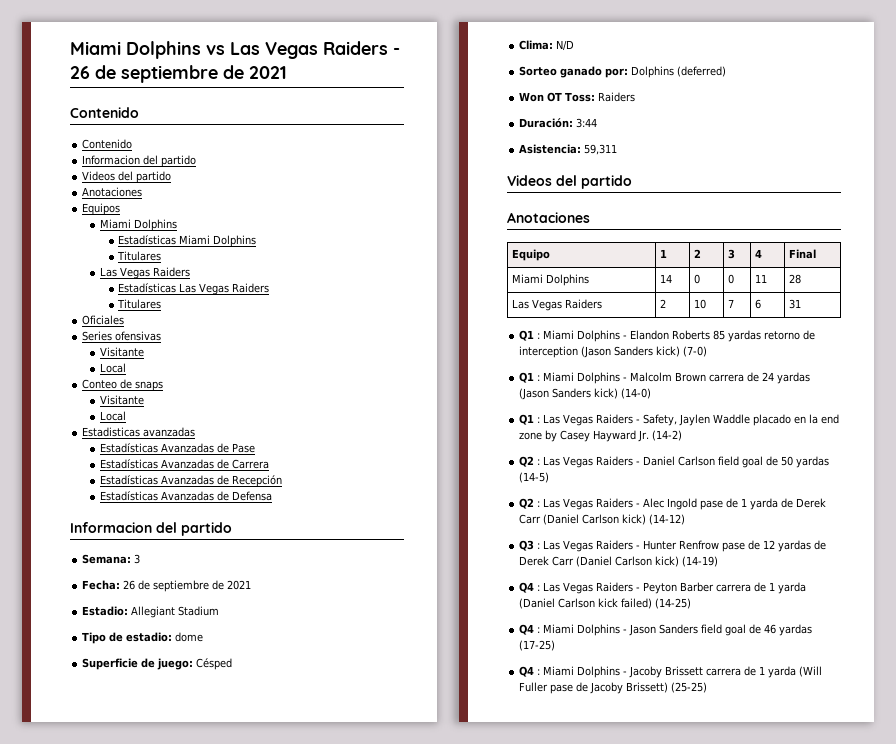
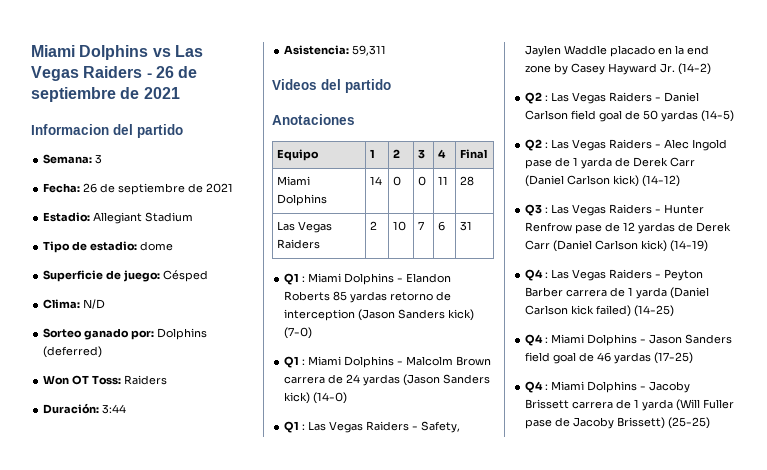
  Miami Dolphins vs Las Vegas Raiders - 26 de septiembre de 2021
- Contenido
- Contenido
- Informacion del partido
- Videos del partido
- Anotaciones
- Equipos
- Miami Dolphins
- Estadísticas Miami Dolphins
- Titulares
- Las Vegas Raiders
- Estadísticas Las Vegas Raiders
- Titulares
- Oficiales
- Series ofensivas
- Visitante
- Local
- Conteo de snaps
- Visitante
- Local
- Estadisticas avanzadas
- Estadísticas Avanzadas de Pase
- Estadísticas Avanzadas de Carrera
- Estadísticas Avanzadas de Recepción
- Estadísticas Avanzadas de Defensa

